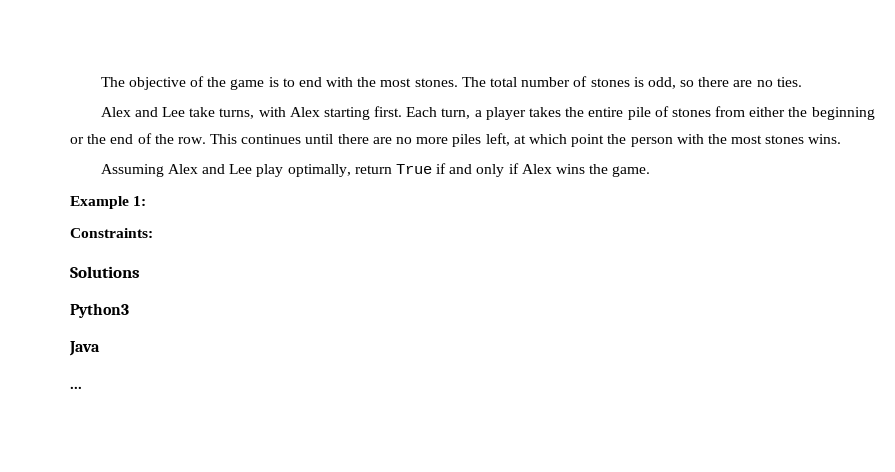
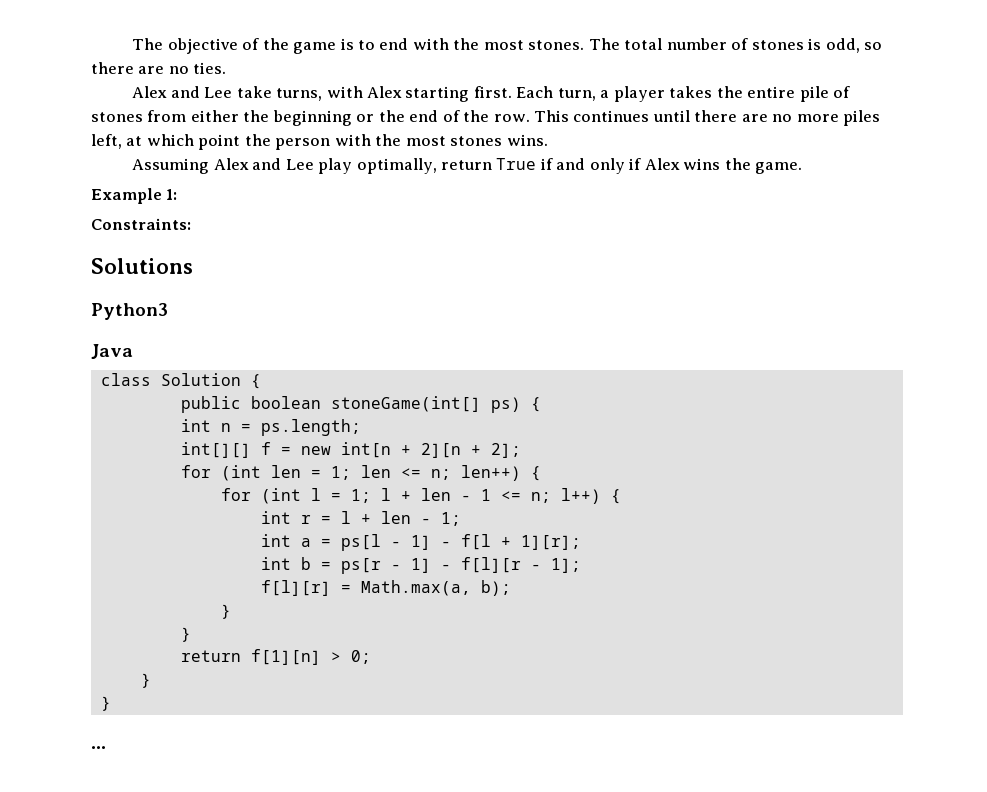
+ class Solution {
+ public boolean stoneGame(int[] ps) {
+ int n = ps.length;
+ int[][] f = new int[n + 2][n + 2];
+ for (int len = 1; len <= n; len++) {
+ for (int l = 1; l + len - 1 <= n; l++) {
+ int r = l + len - 1;
+ int a = ps[l - 1] - f[l + 1][r];
+ int b = ps[r - 1] - f[l][r - 1];
+ f[l][r] = Math.max(a, b);
+ }
+ }
+ return f[1][n] > 0;
+ }
+ }

